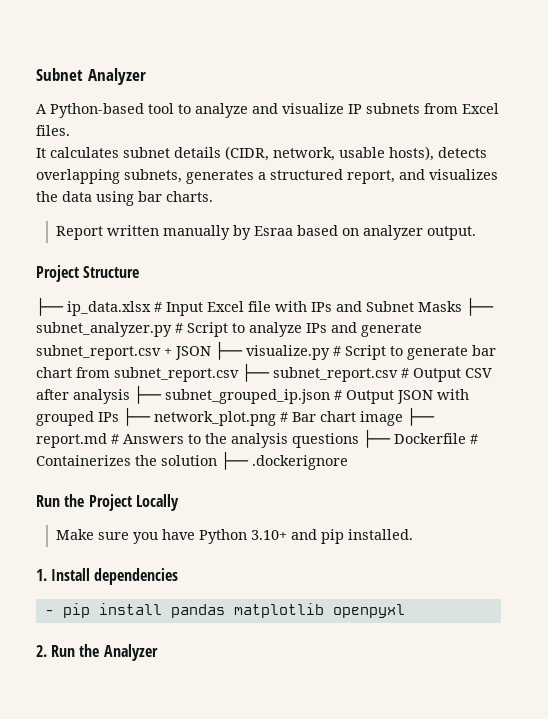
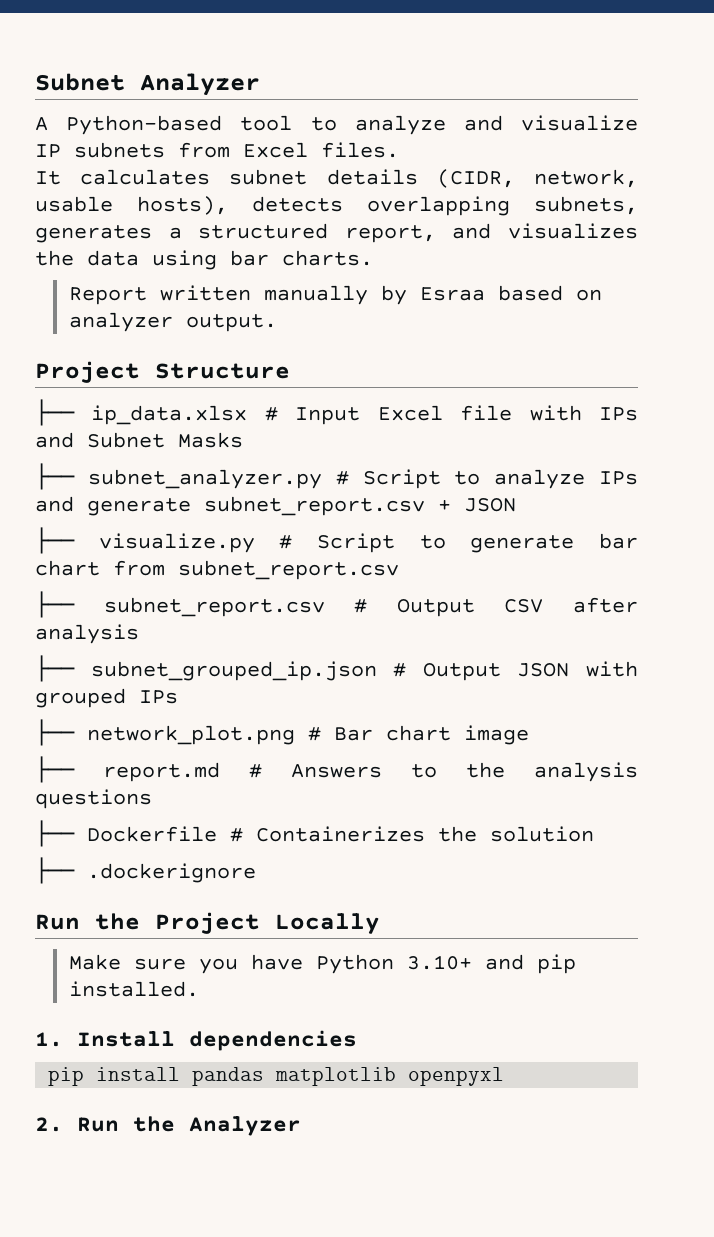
- ├── ip_data.xlsx # Input Excel file with IPs and Subnet Masks ├── subnet_analyzer.py # Script to analyze IPs and generate subnet_report.csv + JSON ├── visualize.py # Script to generate bar chart from subnet_report.csv ├── subnet_report.csv # Output CSV after analysis ├── subnet_grouped_ip.json # Output JSON with grouped IPs ├── network_plot.png # Bar chart image ├── report.md # Answers to the analysis questions ├── Dockerfile # Containerizes the solution ├── .dockerignore
+ ├── ip_data.xlsx # Input Excel file with IPs and Subnet Masks
+ ├── subnet_analyzer.py # Script to analyze IPs and generate subnet_report.csv + JSON
+ ├── visualize.py # Script to generate bar chart from subnet_report.csv
+ ├── subnet_report.csv # Output CSV after analysis
+ ├── subnet_grouped_ip.json # Output JSON with grouped IPs
+ ├── network_plot.png # Bar chart image
+ ├── report.md # Answers to the analysis questions
+ ├── Dockerfile # Containerizes the solution
+ ├── .dockerignore
- - pip install pandas matplotlib openpyxl
+ pip install pandas matplotlib openpyxl

